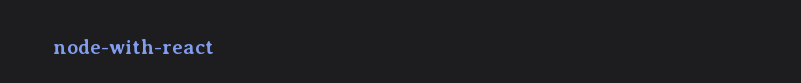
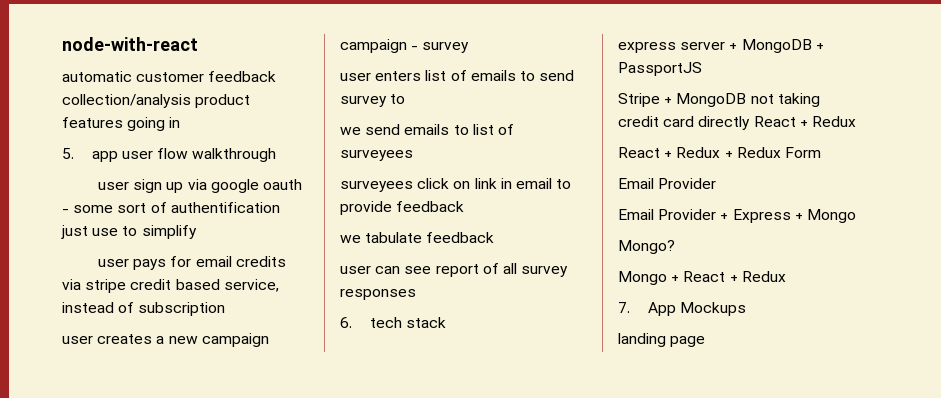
+ automatic customer feedback collection/analysis product features going in
+ 5. app user flow walkthrough
+ user sign up via google oauth - some sort of authentification just use to simplify
+ user pays for email credits via stripe credit based service, instead of subscription
+ user creates a new campaign campaign - survey
+ user enters list of emails to send survey to
+ we send emails to list of surveyees
+ surveyees click on link in email to provide feedback
+ we tabulate feedback
+ user can see report of all survey responses
+ 6. tech stack
+ express server + MongoDB + PassportJS
+ Stripe + MongoDB not taking credit card directly React + Redux
+ React + Redux + Redux Form
+ Email Provider
+ Email Provider + Express + Mongo
+ Mongo?
+ Mongo + React + Redux
+ 7. App Mockups
+ landing page

